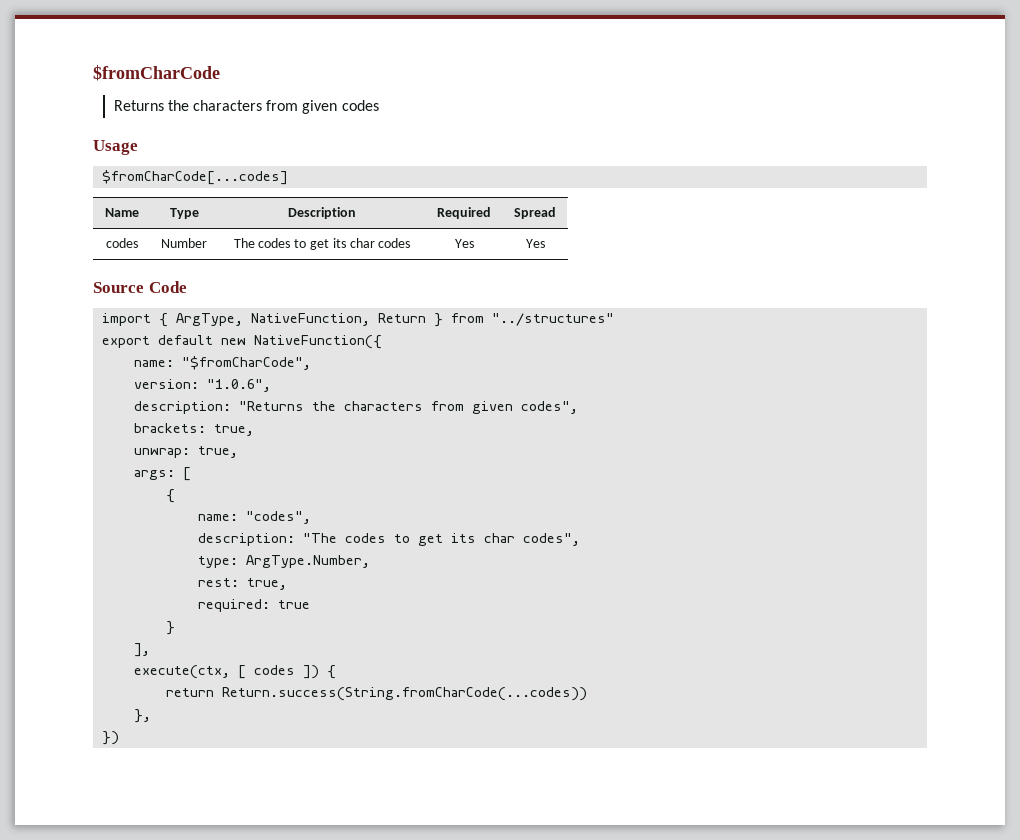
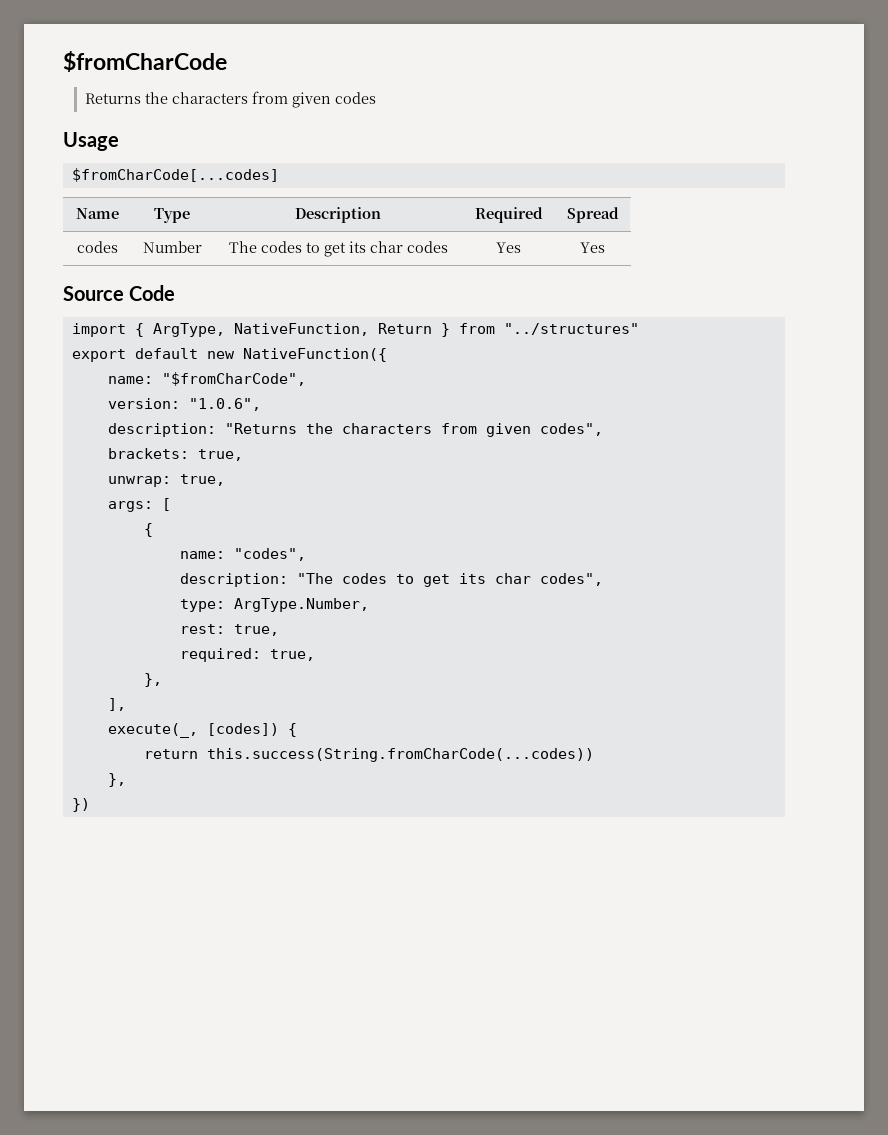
- required: true
- }
+ required: true,
+ },
- execute(ctx, [ codes ]) {
+ execute(_, [codes]) {
- return Return.success(String.fromCharCode(...codes))
+ return this.success(String.fromCharCode(...codes))

